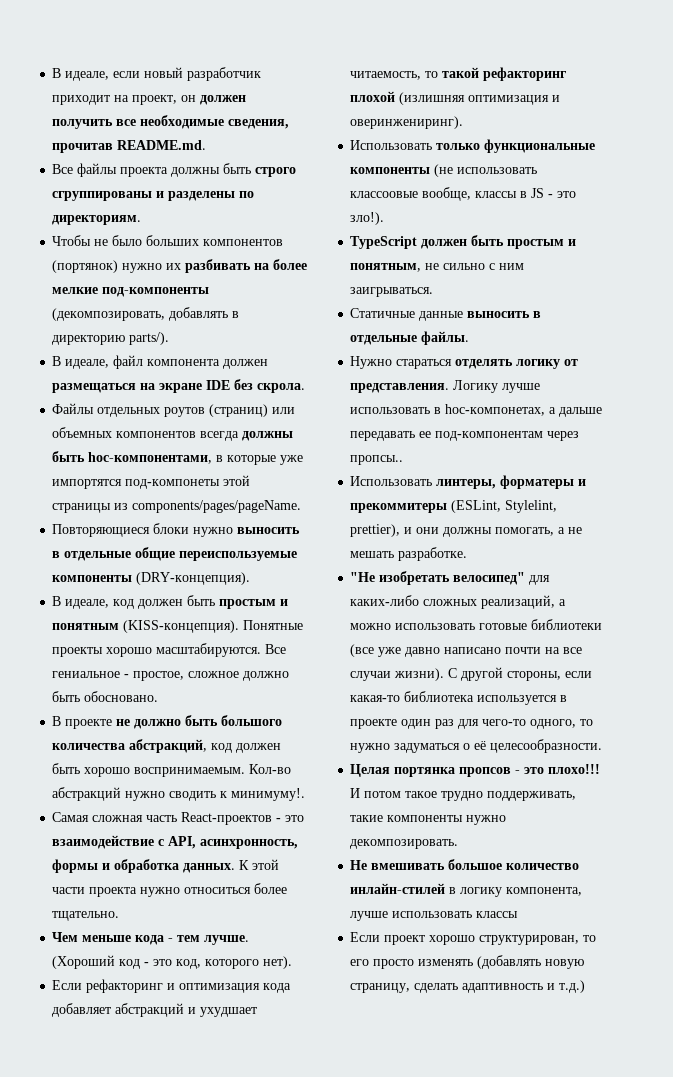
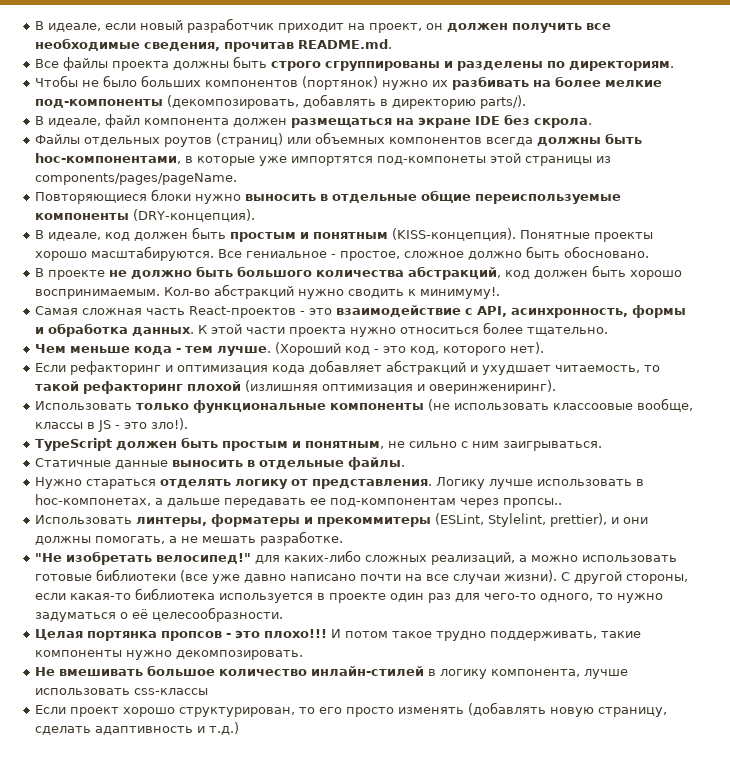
- "Не изобретать велосипед" для каких-либо сложных реализаций, а можно использовать готовые библиотеки (все уже давно написано почти на все случаи жизни).
+ "Не изобретать велосипед!" для каких-либо сложных реализаций, а можно использовать готовые библиотеки (все уже давно написано почти на все случаи жизни).
- Не вмешивать большое количество инлайн-стилей в логику компонента, лучше использовать классы
+ Не вмешивать большое количество инлайн-стилей в логику компонента, лучше использовать css-классы

